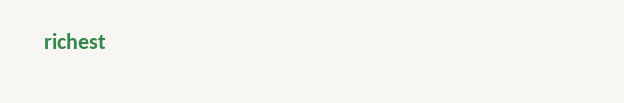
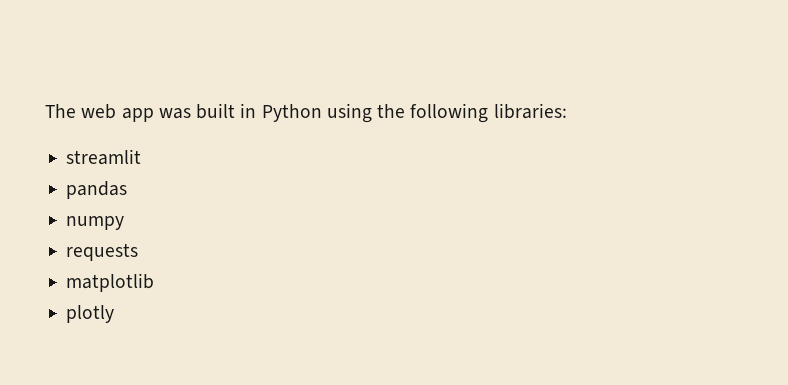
- richest
+ The web app was built in Python using the following libraries:
+ streamlit
+ pandas
+ numpy
+ requests
+ matplotlib
+ plotly

